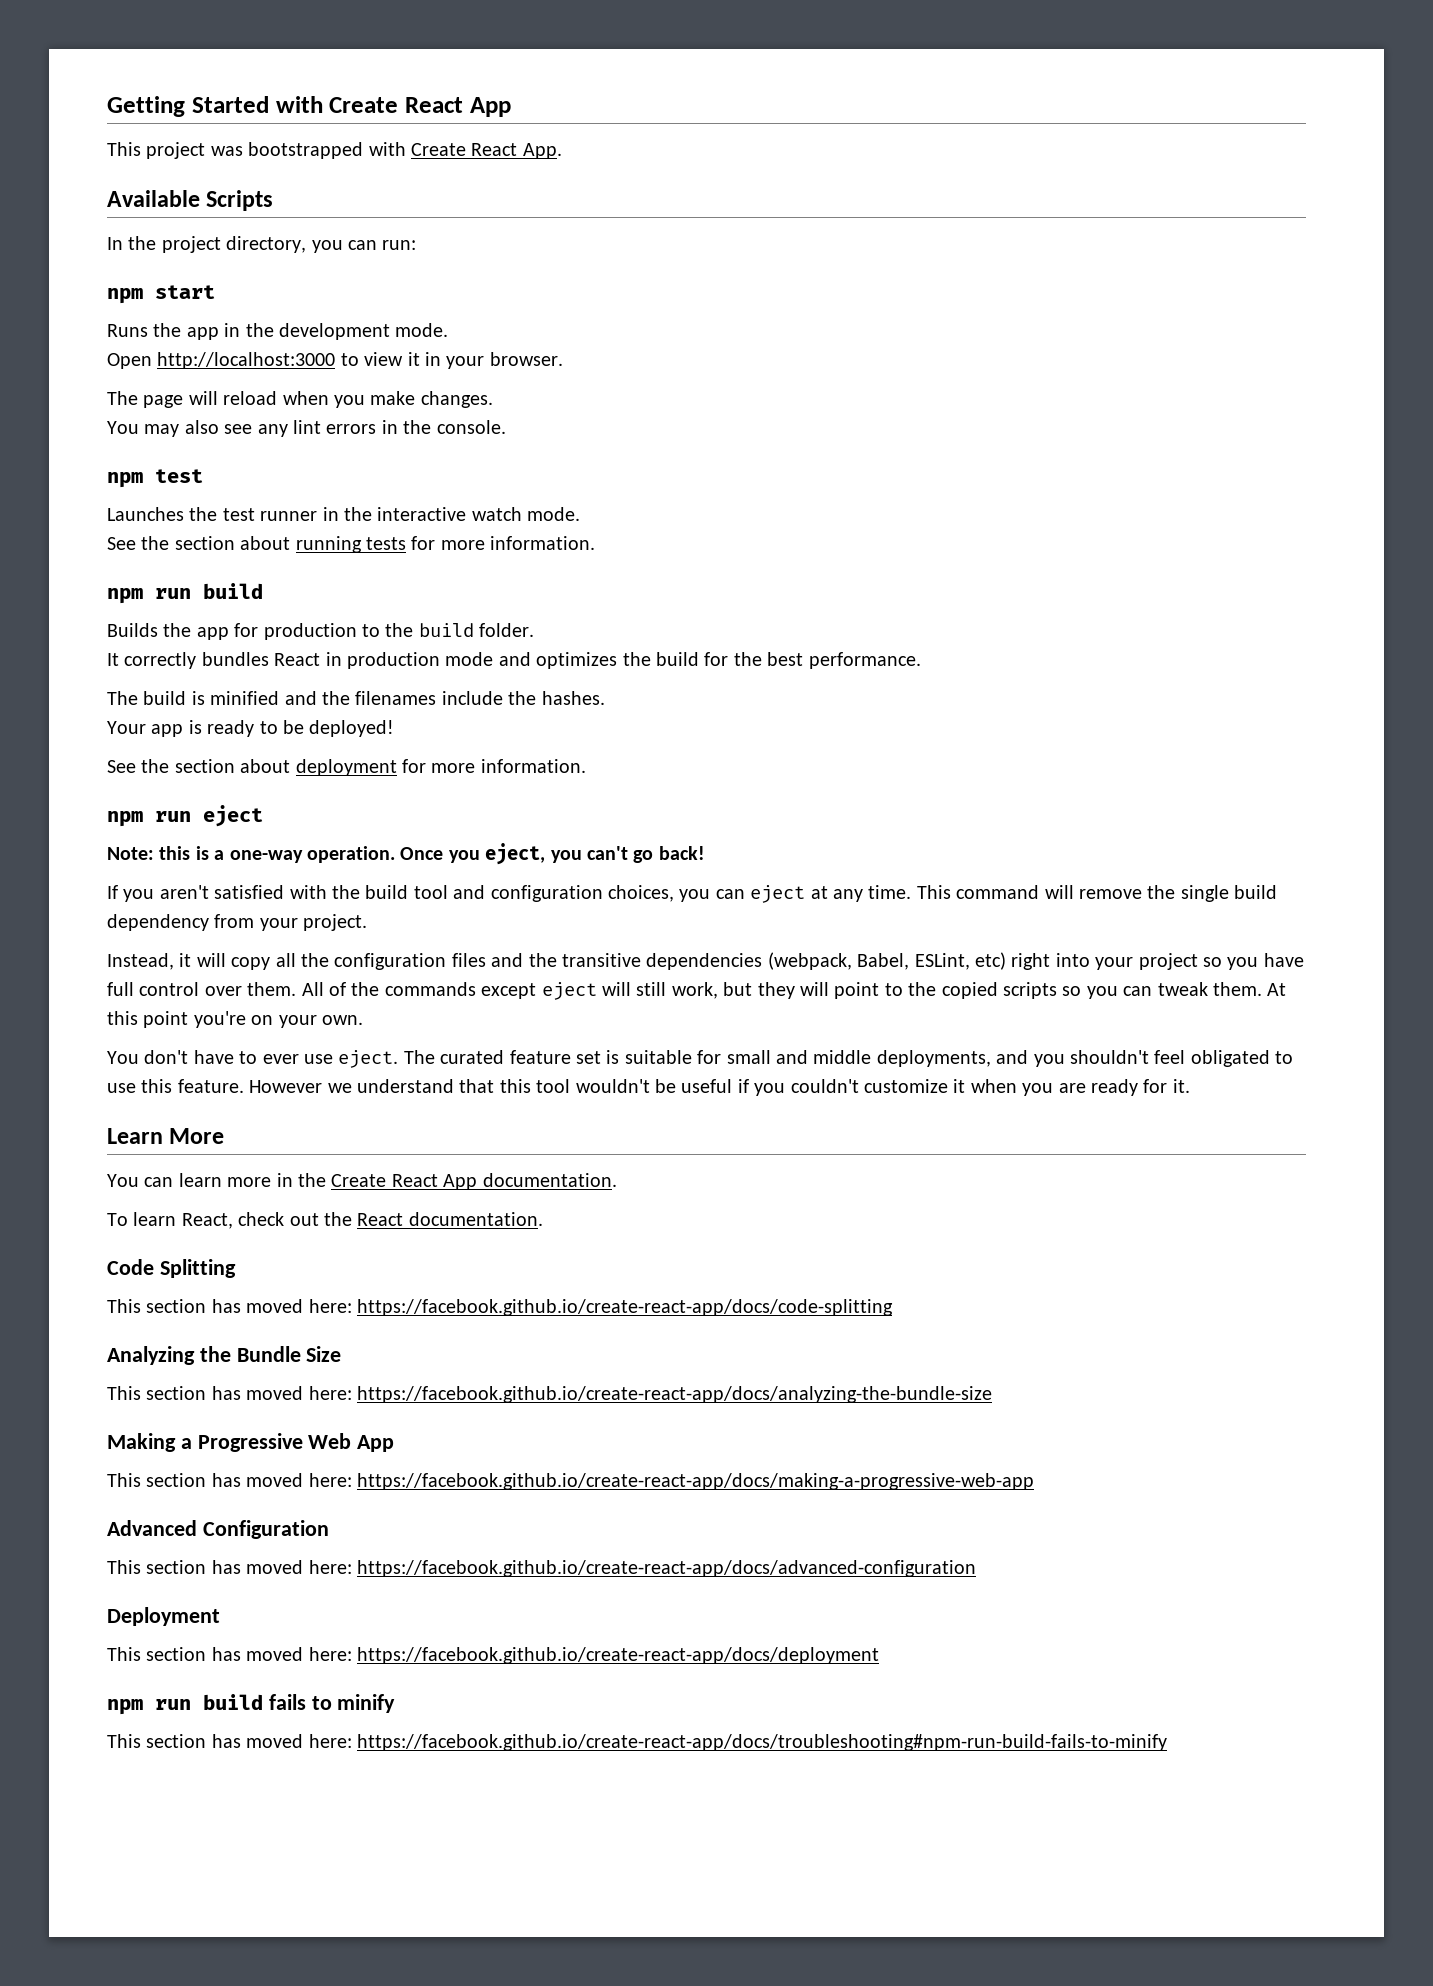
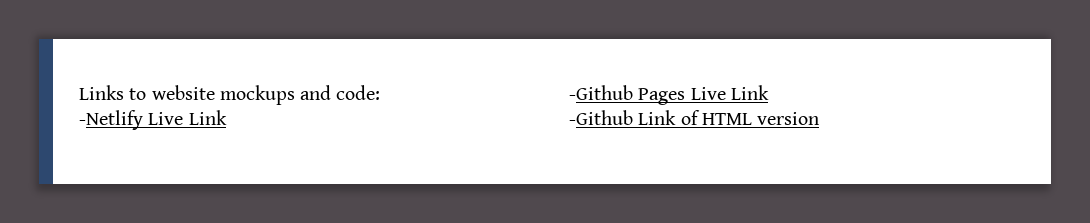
- Getting Started with Create React App
- This project was bootstrapped with Create React App.
- Available Scripts
- In the project directory, you can run:
- npm start
- Runs the app in the development mode.
- Open http://localhost:3000 to view it in your browser.
- The page will reload when you make changes.
- You may also see any lint errors in the console.
- npm test
- Launches the test runner in the interactive watch mode.
- See the section about running tests for more information.
- npm run build
- Builds the app for production to the build folder.
- It correctly bundles React in production mode and optimizes the build for the best performance.
- The build is minified and the filenames include the hashes.
- Your app is ready to be deployed!
- See the section about deployment for more information.
- npm run eject
- Note: this is a one-way operation. Once you eject, you can't go back!
- If you aren't satisfied with the build tool and configuration choices, you can eject at any time. This command will remove the single build dependency from your project.
- Instead, it will copy all the configuration files and the transitive dependencies (webpack, Babel, ESLint, etc) right into your project so you have full control over them. All of the commands except eject will still work, but they will point to the copied scripts so you can tweak them. At this point you're on your own.
- You don't have to ever use eject. The curated feature set is suitable for small and middle deployments, and you shouldn't feel obligated to use this feature. However we understand that this tool wouldn't be useful if you couldn't customize it when you are ready for it.
- Learn More
- You can learn more in the Create React App documentation.
- To learn React, check out the React documentation.
- Code Splitting
- This section has moved here: https://facebook.github.io/create-react-app/docs/code-splitting
- Analyzing the Bundle Size
- This section has moved here: https://facebook.github.io/create-react-app/docs/analyzing-the-bundle-size
- Making a Progressive Web App
- This section has moved here: https://facebook.github.io/create-react-app/docs/making-a-progressive-web-app
- Advanced Configuration
- This section has moved here: https://facebook.github.io/create-react-app/docs/advanced-configuration
- Deployment
- This section has moved here: https://facebook.github.io/create-react-app/docs/deployment
- npm run build fails to minify
- This section has moved here: https://facebook.github.io/create-react-app/docs/troubleshooting#npm-run-build-fails-to-minify
+ Links to website mockups and code:
+ -Netlify Live Link
+ -Github Pages Live Link
+ -Github Link of HTML version

